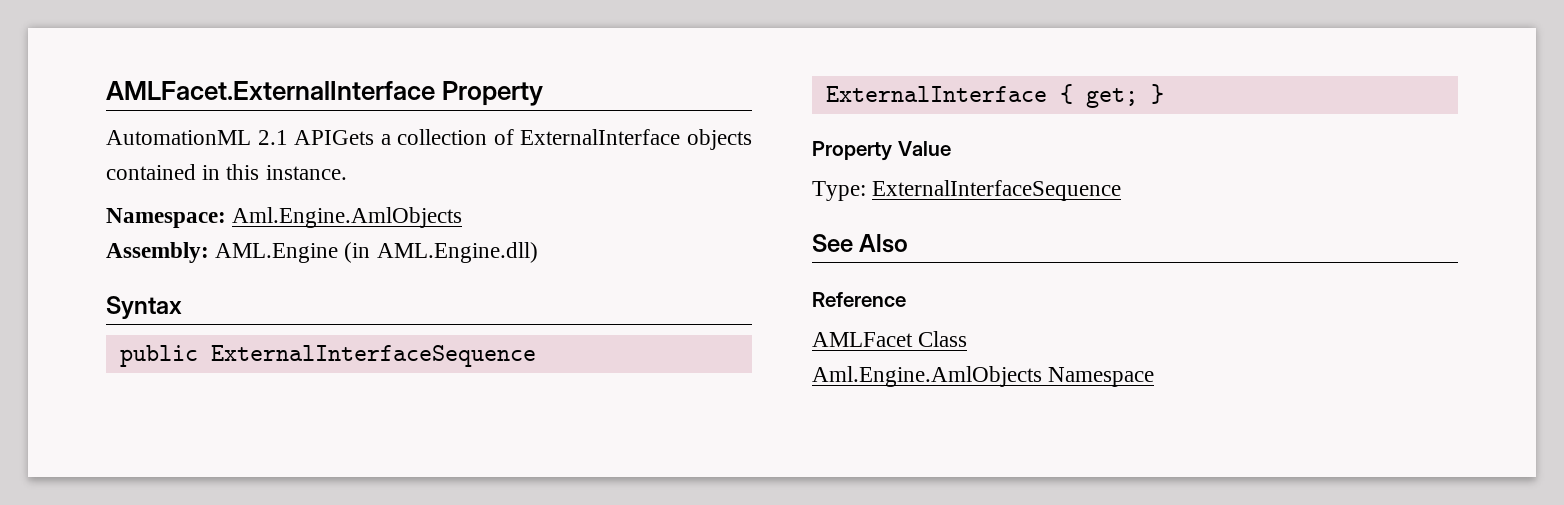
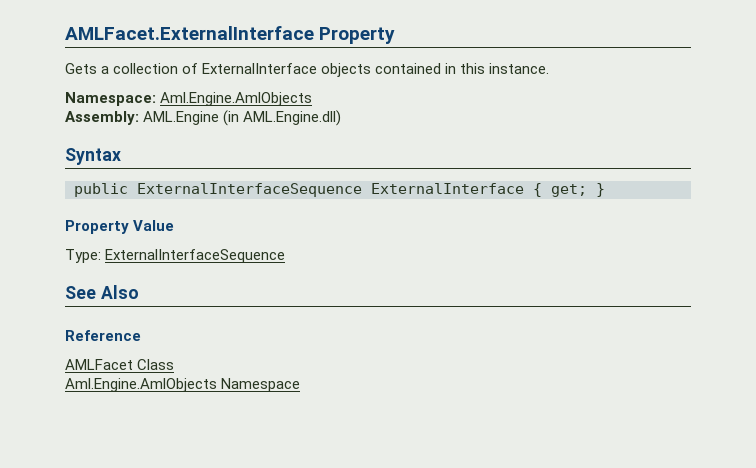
- AutomationML 2.1 APIGets a collection of ExternalInterface objects contained in this instance.
+ Gets a collection of ExternalInterface objects contained in this instance.

